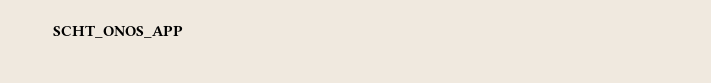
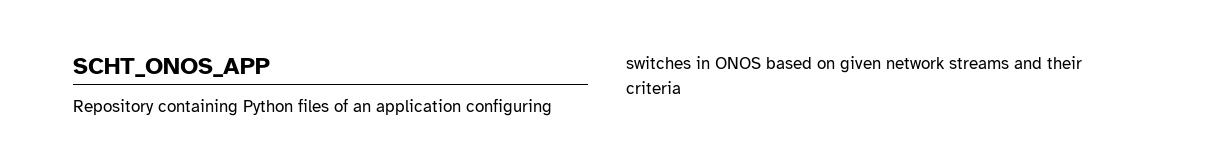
+ Repository containing Python files of an application configuring switches in ONOS based on given network streams and their criteria

